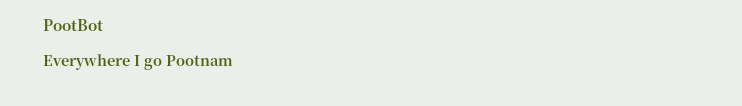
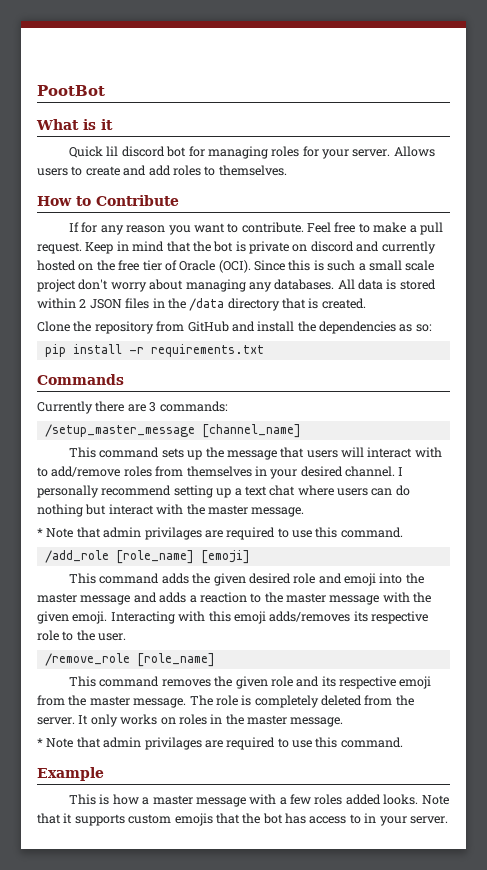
- Everywhere I go Pootnam
+ What is it
+ Quick lil discord bot for managing roles for your server. Allows users to create and add roles to themselves.
+ How to Contribute
+ If for any reason you want to contribute. Feel free to make a pull request. Keep in mind that the bot is private on discord and currently hosted on the free tier of Oracle (OCI). Since this is such a small scale project don't worry about managing any databases. All data is stored within 2 JSON files in the /data directory that is created.
+ Clone the repository from GitHub and install the dependencies as so:
+ pip install -r requirements.txt
+ Commands
+ Currently there are 3 commands:
+ /setup_master_message [channel_name]
+ This command sets up the message that users will interact with to add/remove roles from themselves in your desired channel. I personally recommend setting up a text chat where users can do nothing but interact with the master message.
+ * Note that admin privilages are required to use this command.
+ /add_role [role_name] [emoji]
+ This command adds the given desired role and emoji into the master message and adds a reaction to the master message with the given emoji. Interacting with this emoji adds/removes its respective role to the user.
+ /remove_role [role_name]
+ This command removes the given role and its respective emoji from the master message. The role is completely deleted from the server. It only works on roles in the master message.
+ * Note that admin privilages are required to use this command.
+ Example
+ This is how a master message with a few roles added looks. Note that it supports custom emojis that the bot has access to in your server.

